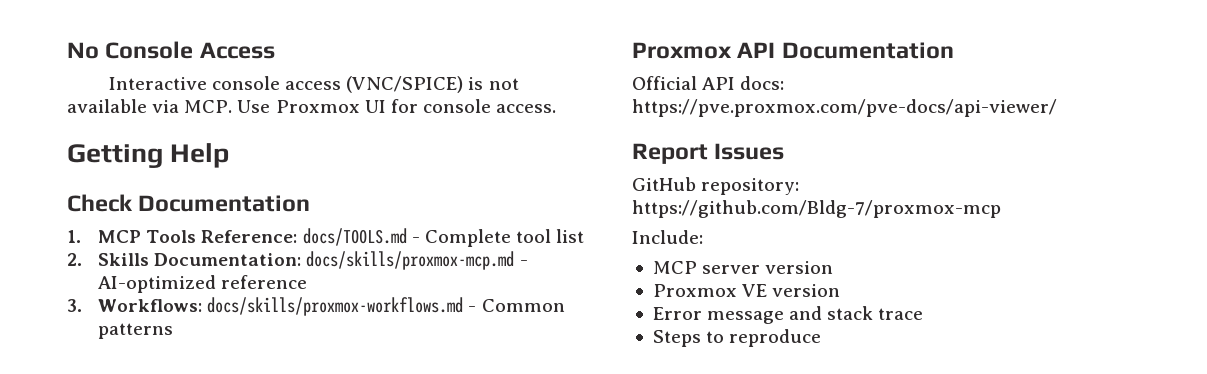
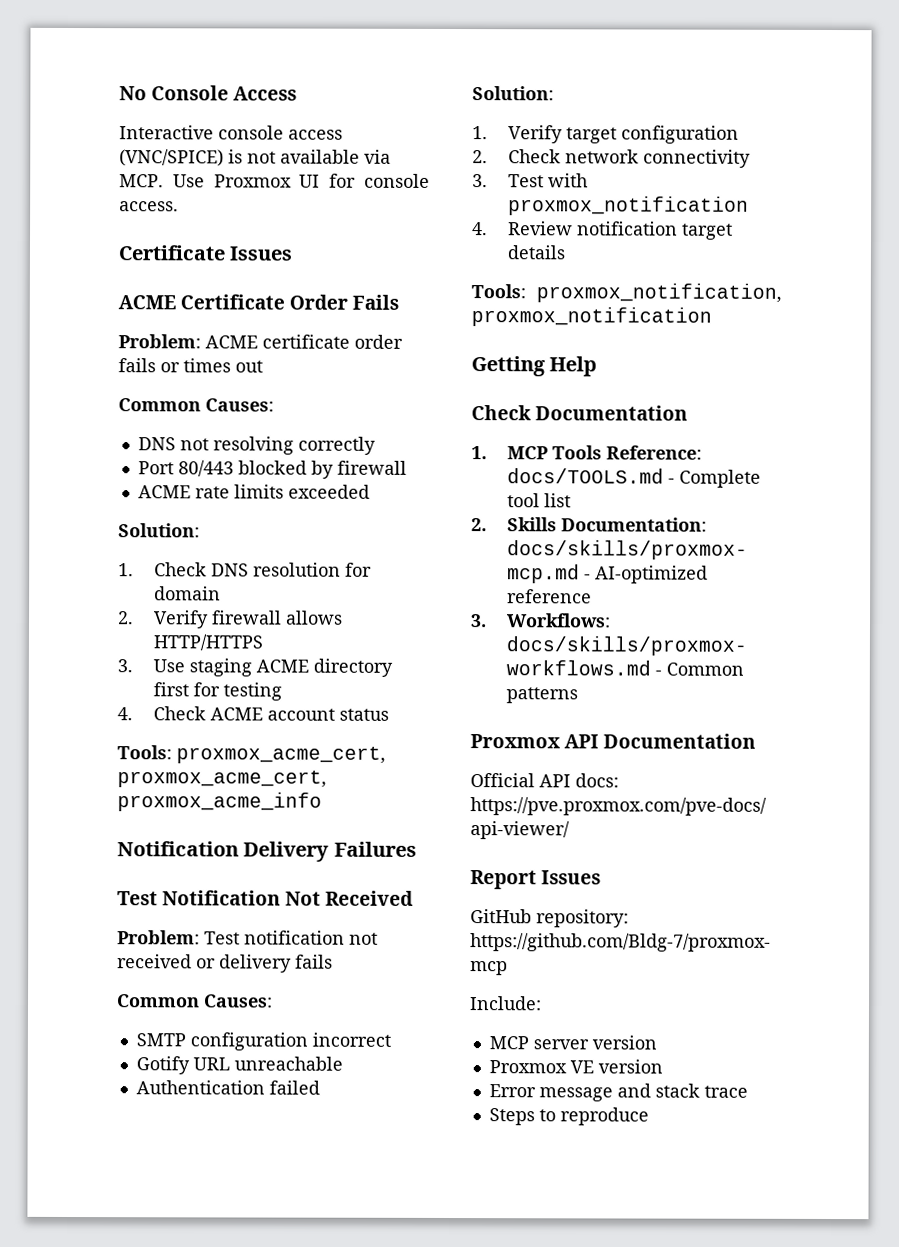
+ Certificate Issues
+ ACME Certificate Order Fails
+ Problem: ACME certificate order fails or times out
+ Common Causes:
+ DNS not resolving correctly
+ Port 80/443 blocked by firewall
+ ACME rate limits exceeded
+ Solution:
+ 1. Check DNS resolution for domain
+ 2. Verify firewall allows HTTP/HTTPS
+ 3. Use staging ACME directory first for testing
+ 4. Check ACME account status
+ Tools: proxmox_acme_cert, proxmox_acme_cert, proxmox_acme_info
+ Notification Delivery Failures
+ Test Notification Not Received
+ Problem: Test notification not received or delivery fails
+ Common Causes:
+ SMTP configuration incorrect
+ Gotify URL unreachable
+ Authentication failed
+ Solution:
+ 1. Verify target configuration
+ 2. Check network connectivity
+ 3. Test with proxmox_notification
+ 4. Review notification target details
+ Tools: proxmox_notification, proxmox_notification

